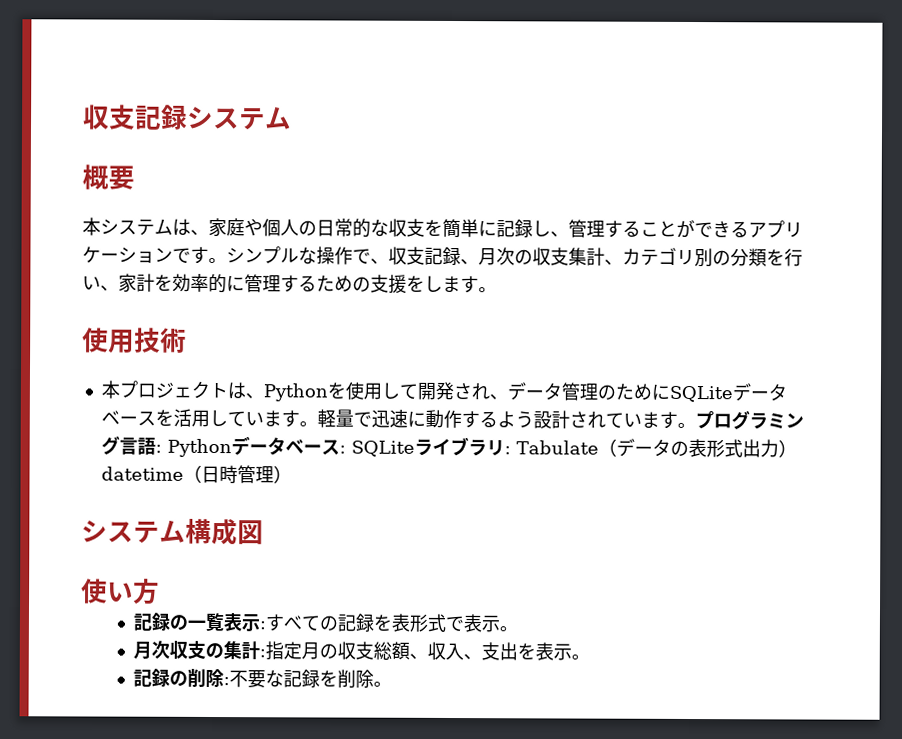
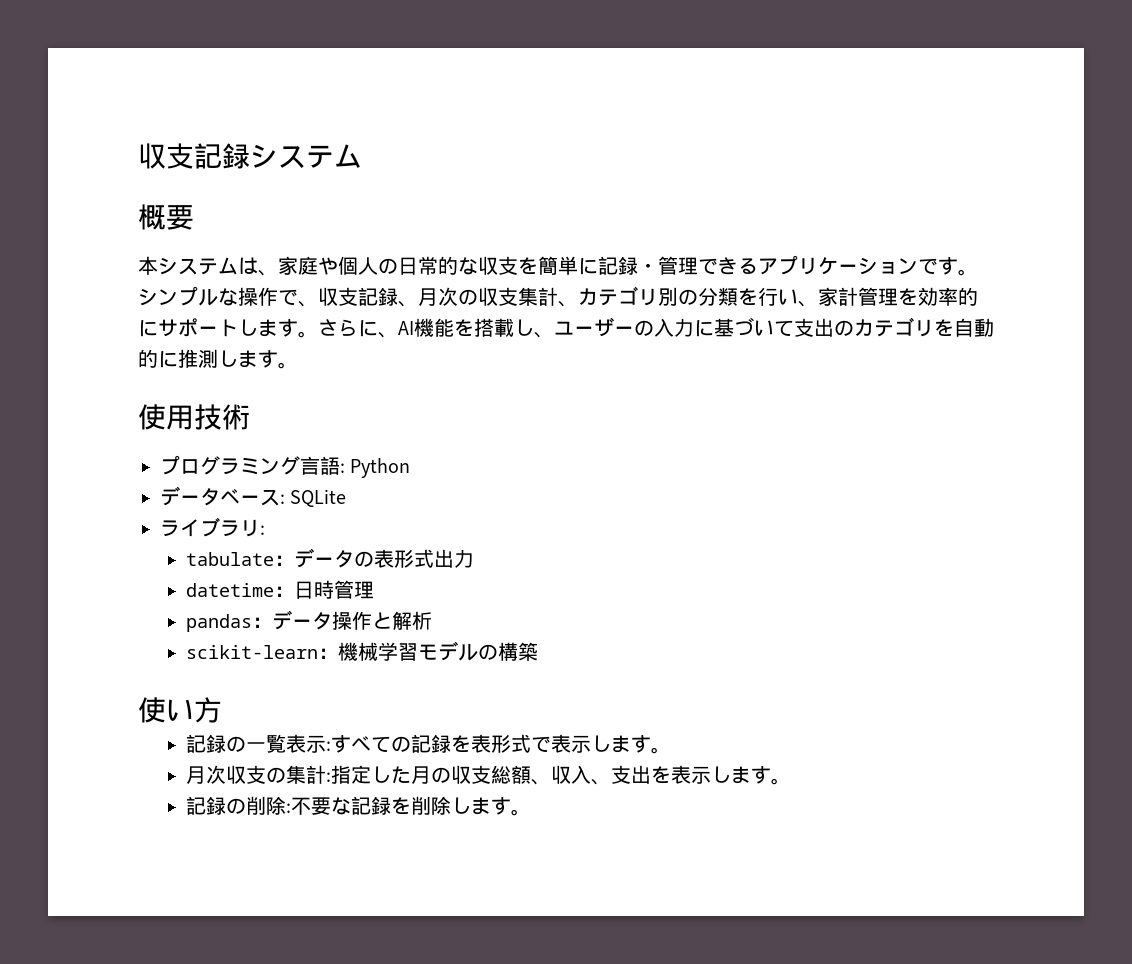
- 本システムは、家庭や個人の日常的な収支を簡単に記録し、管理することができるアプリケーションです。
+ 本システムは、家庭や個人の日常的な収支を簡単に記録・管理できるアプリケーションです。
- シンプルな操作で、収支記録、月次の収支集計、カテゴリ別の分類を行い、家計を効率的に管理するための支援をします。
+ シンプルな操作で、収支記録、月次の収支集計、カテゴリ別の分類を行い、家計管理を効率的にサポートします。さらに、AI機能を搭載し、ユーザーの入力に基づいて支出のカテゴリを自動的に推測します。
  使用技術
- 本プロジェクトは、Pythonを使用して開発され、データ管理のためにSQLiteデータベースを活用しています。軽量で迅速に動作するよう設計されています。プログラミング言語: Pythonデータベース: SQLiteライブラリ: Tabulate（データの表形式出力）datetime（日時管理）
- システム構成図
+ プログラミング言語: Python
+ データベース: SQLite
+ ライブラリ:
+ tabulate：データの表形式出力
+ datetime：日時管理
+ pandas：データ操作と解析
+ scikit-learn：機械学習モデルの構築
- 記録の一覧表示:すべての記録を表形式で表示。
+ 記録の一覧表示:すべての記録を表形式で表示します。
- 月次収支の集計:指定月の収支総額、収入、支出を表示。
+ 月次収支の集計:指定した月の収支総額、収入、支出を表示します。
- 記録の削除:不要な記録を削除。
+ 記録の削除:不要な記録を削除します。

